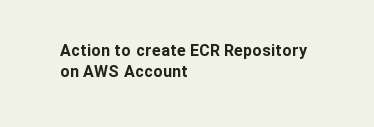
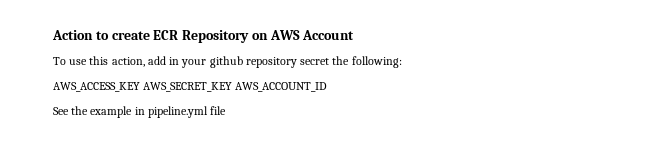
+ To use this action, add in your github repository secret the following:
+ AWS_ACCESS_KEY AWS_SECRET_KEY AWS_ACCOUNT_ID
+ See the example in pipeline.yml file

